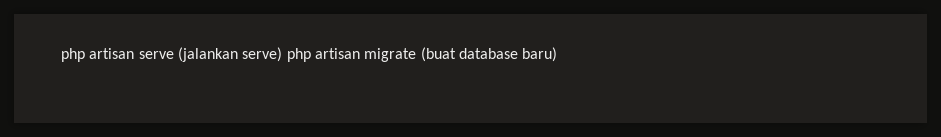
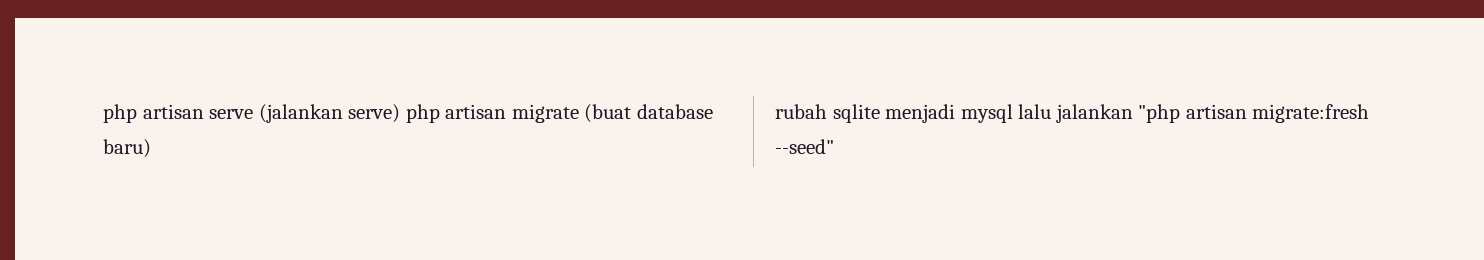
+ rubah sqlite menjadi mysql lalu jalankan "php artisan migrate:fresh --seed"

